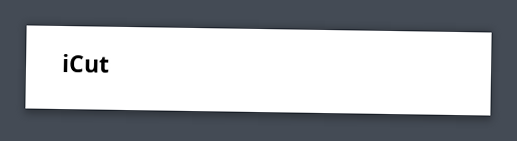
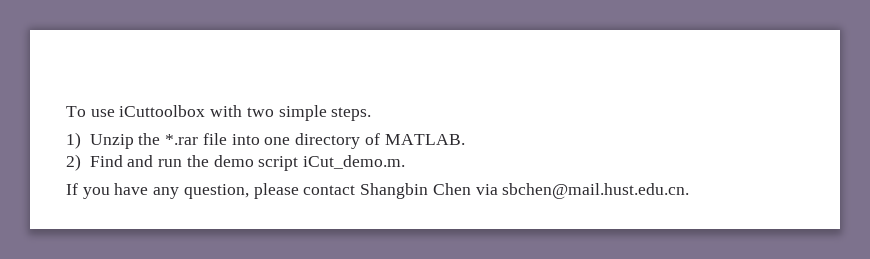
- iCut
+ To use iCuttoolbox with two simple steps.
+ 1) Unzip the *.rar file into one directory of MATLAB.
+ 2) Find and run the demo script iCut_demo.m.
+ If you have any question, please contact Shangbin Chen via sbchen@mail.hust.edu.cn.

